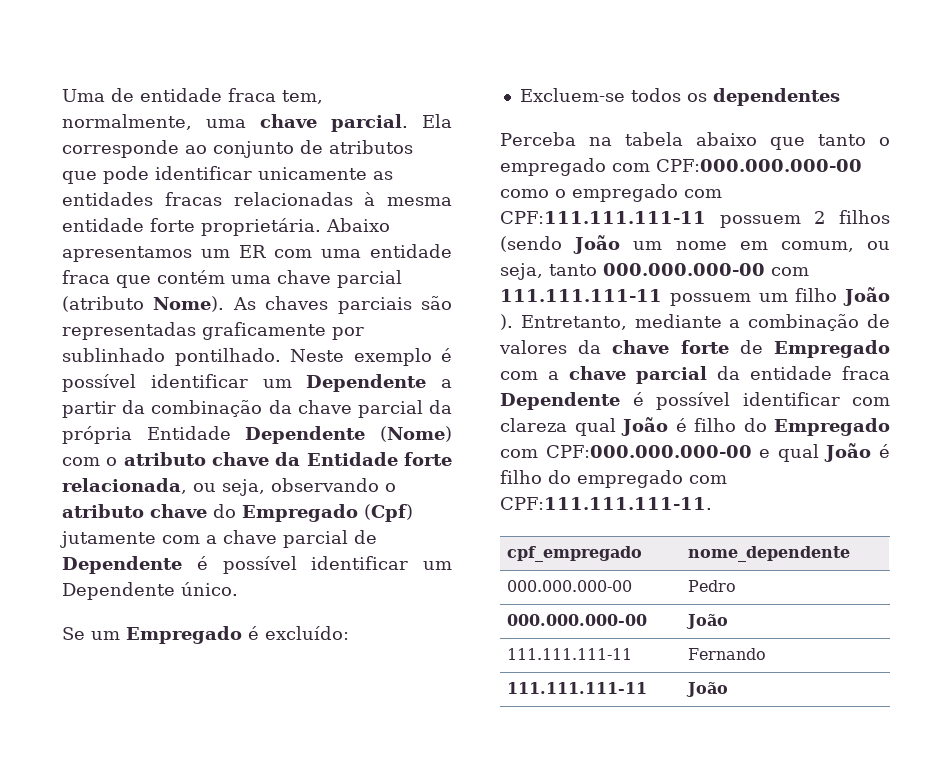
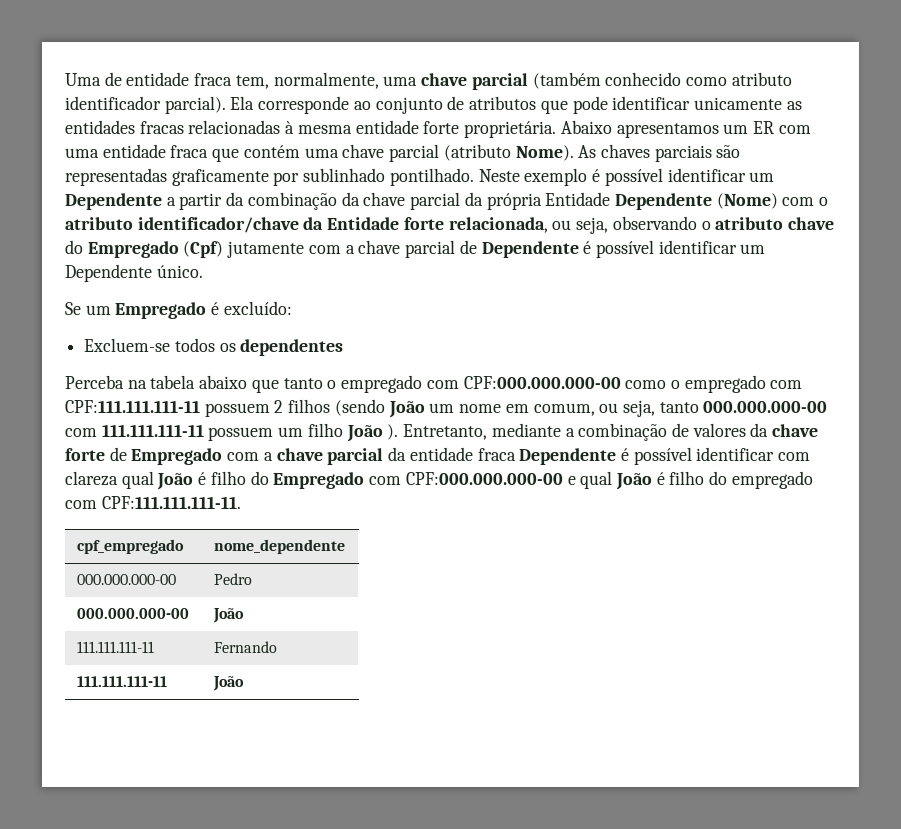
- Uma de entidade fraca tem, normalmente, uma chave parcial.
+ Uma de entidade fraca tem, normalmente, uma chave parcial (também conhecido como atributo identificador parcial).
- Neste exemplo é possível identificar um Dependente a partir da combinação da chave parcial da própria Entidade Dependente (Nome) com o atributo chave da Entidade forte relacionada, ou seja, observando o atributo chave do Empregado (Cpf) jutamente com a chave parcial de Dependente é possível identificar um Dependente único.
+ Neste exemplo é possível identificar um Dependente a partir da combinação da chave parcial da própria Entidade Dependente (Nome) com o atributo identificador/chave da Entidade forte relacionada, ou seja, observando o atributo chave do Empregado (Cpf) jutamente com a chave parcial de Dependente é possível identificar um Dependente único.

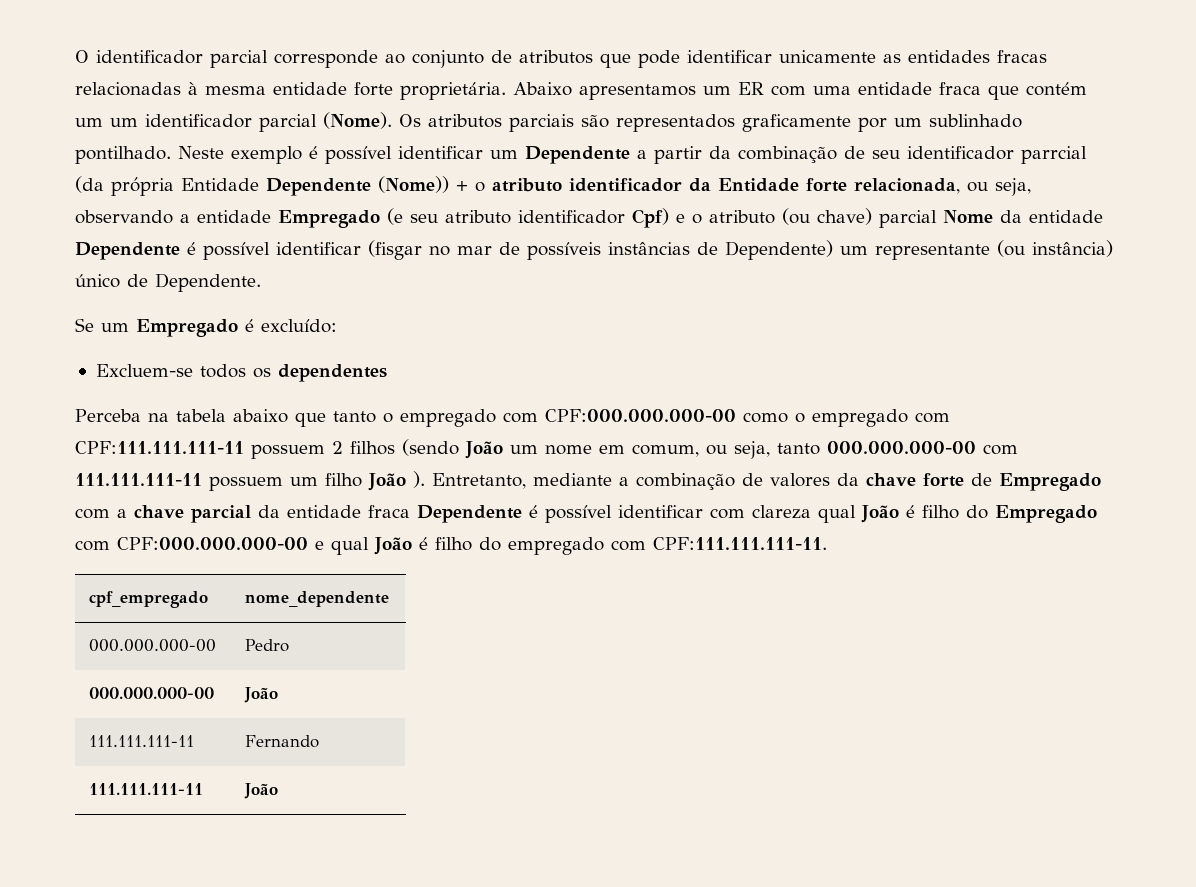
- Uma de entidade fraca tem, normalmente, uma chave parcial (também conhecido como atributo identificador parcial). Ela corresponde ao conjunto de atributos que pode identificar unicamente as entidades fracas relacionadas à mesma entidade forte proprietária.
+ O identificador parcial corresponde ao conjunto de atributos que pode identificar unicamente as entidades fracas relacionadas à mesma entidade forte proprietária.
- Abaixo apresentamos um ER com uma entidade fraca que contém uma chave parcial (atributo Nome). As chaves parciais são representadas graficamente por sublinhado pontilhado.
+ Abaixo apresentamos um ER com uma entidade fraca que contém um um identificador parcial (Nome). Os atributos parciais são representados graficamente por um sublinhado pontilhado.
- Neste exemplo é possível identificar um Dependente a partir da combinação da chave parcial da própria Entidade Dependente (Nome) com o atributo identificador/chave da Entidade forte relacionada, ou seja, observando o atributo chave do Empregado (Cpf) jutamente com a chave parcial de Dependente é possível identificar um Dependente único.
+ Neste exemplo é possível identificar um Dependente a partir da combinação de seu identificador parrcial (da própria Entidade Dependente (Nome)) + o atributo identificador da Entidade forte relacionada, ou seja, observando a entidade Empregado (e seu atributo identificador Cpf) e o atributo (ou chave) parcial Nome da entidade Dependente é possível identificar (fisgar no mar de possíveis instâncias de Dependente) um representante (ou instância) único de Dependente.

